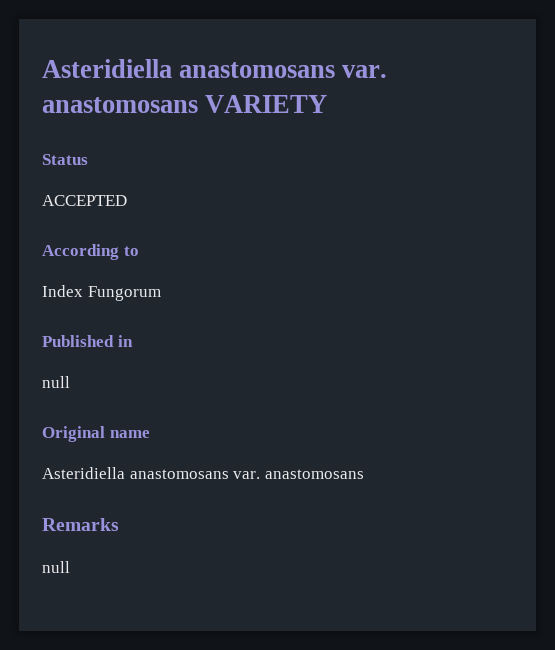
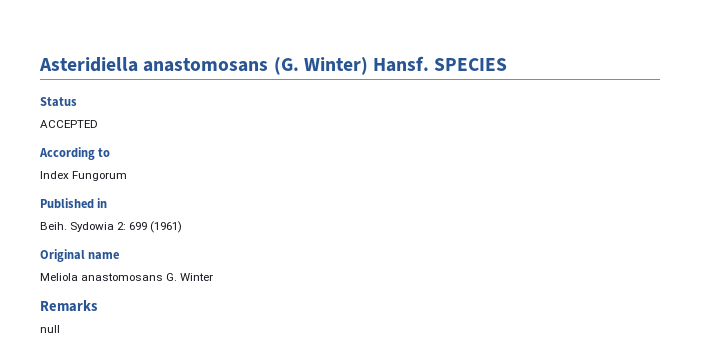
- Asteridiella anastomosans var. anastomosans VARIETY
+ Asteridiella anastomosans (G. Winter) Hansf. SPECIES
  Published in
- null
+ Beih. Sydowia 2: 699 (1961)
  Original name
- Asteridiella anastomosans var. anastomosans
+ Meliola anastomosans G. Winter

